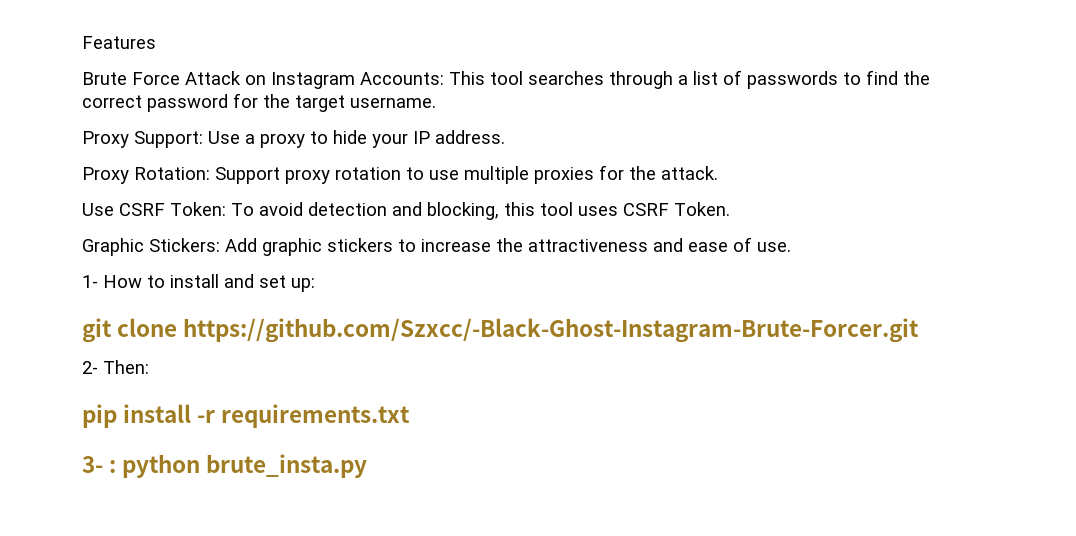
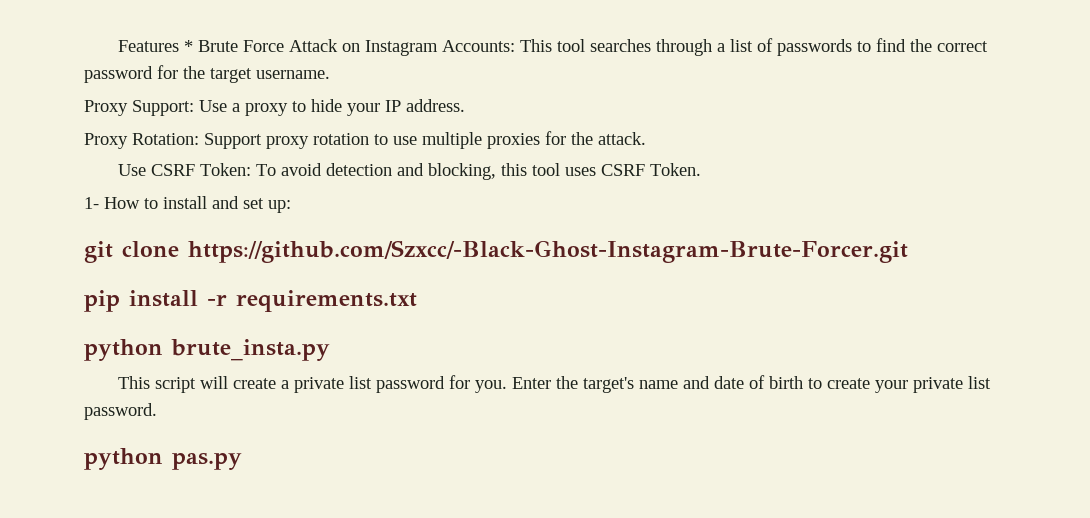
- Features
- Brute Force Attack on Instagram Accounts: This tool searches through a list of passwords to find the correct password for the target username.
+ Features * Brute Force Attack on Instagram Accounts: This tool searches through a list of passwords to find the correct password for the target username.
- Graphic Stickers: Add graphic stickers to increase the attractiveness and ease of use.
- 2- Then:
- 3- : python brute_insta.py
+ python brute_insta.py
+ This script will create a private list password for you. Enter the target's name and date of birth to create your private list password.
+ python pas.py

